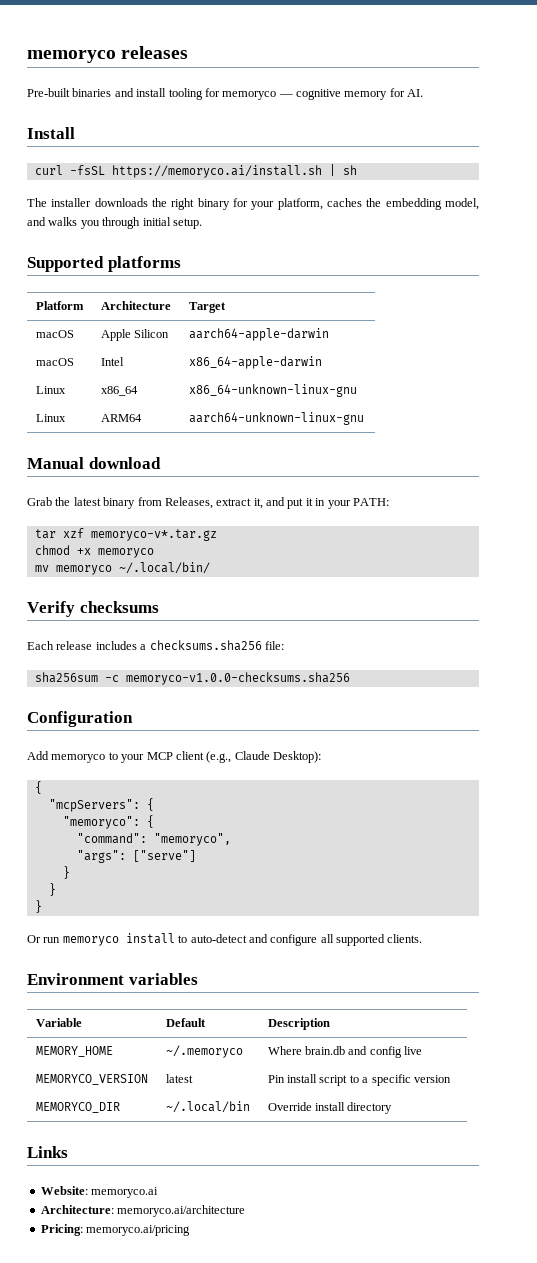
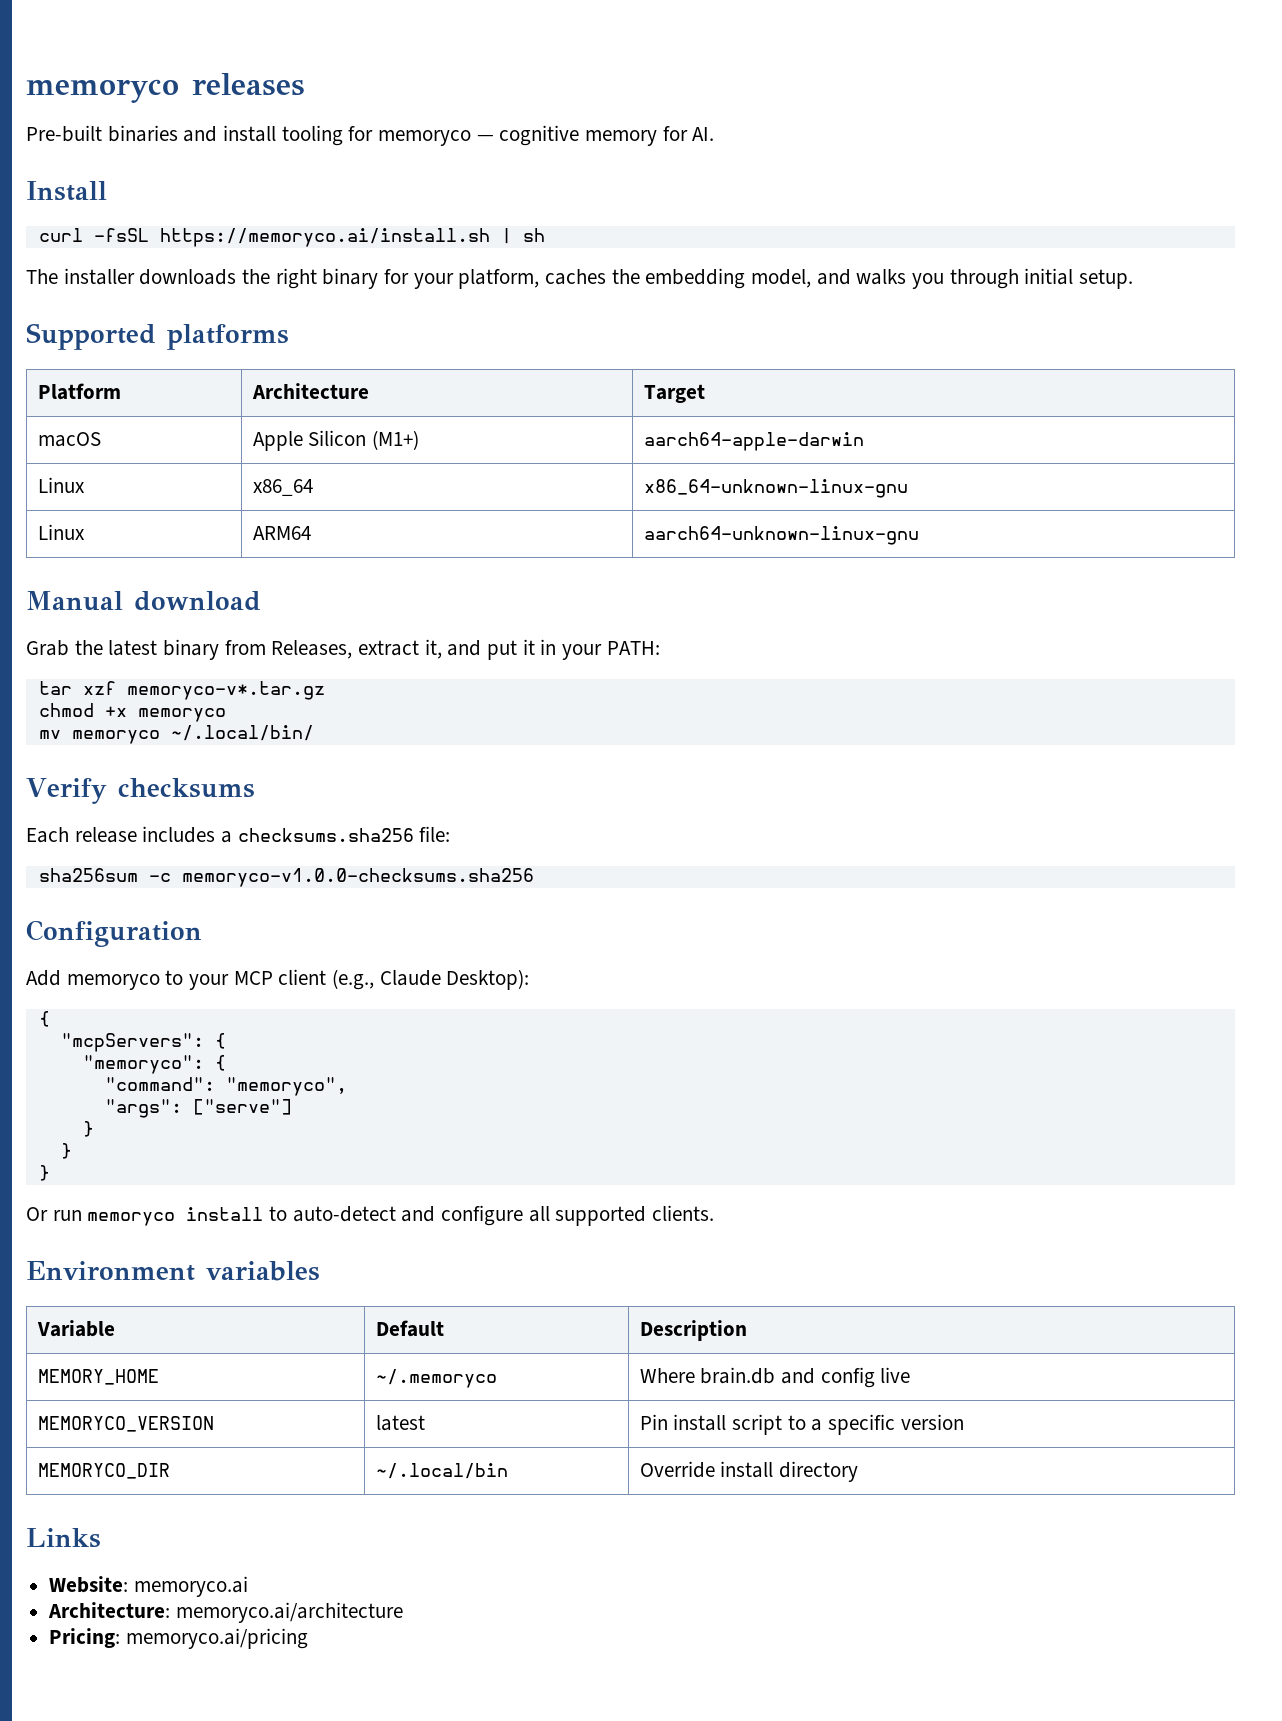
- macOS | Apple Silicon | aarch64-apple-darwin
+ macOS | Apple Silicon (M1+) | aarch64-apple-darwin
- macOS | Intel | x86_64-apple-darwin

